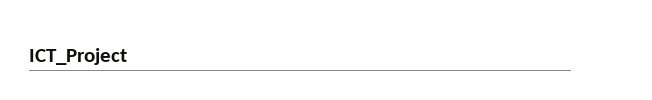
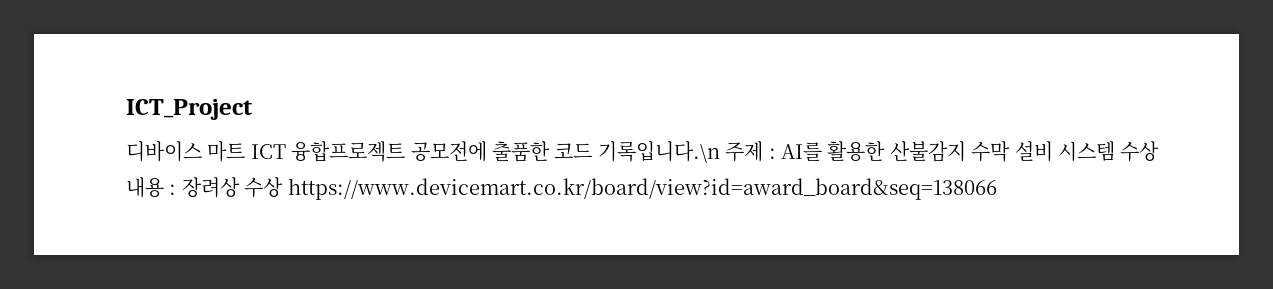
+ 디바이스 마트 ICT 융합프로젝트 공모전에 출품한 코드 기록입니다.\n 주제 : AI를 활용한 산불감지 수막 설비 시스템 수상 내용 : 장려상 수상 https://www.devicemart.co.kr/board/view?id=award_board&seq=138066

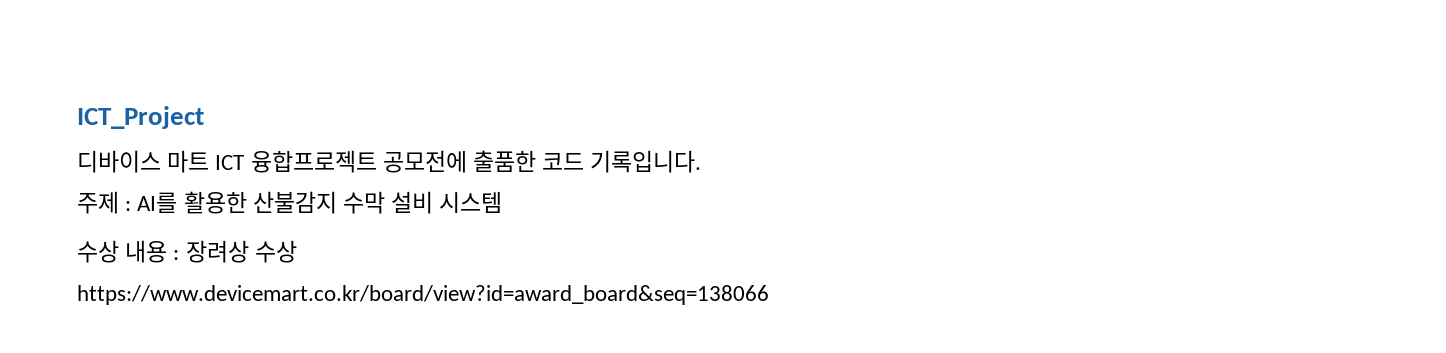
- 디바이스 마트 ICT 융합프로젝트 공모전에 출품한 코드 기록입니다.\n 주제 : AI를 활용한 산불감지 수막 설비 시스템 수상 내용 : 장려상 수상 https://www.devicemart.co.kr/board/view?id=award_board&seq=138066
+ 디바이스 마트 ICT 융합프로젝트 공모전에 출품한 코드 기록입니다.
+ 주제 : AI를 활용한 산불감지 수막 설비 시스템
+ 수상 내용 : 장려상 수상
+ https://www.devicemart.co.kr/board/view?id=award_board&seq=138066

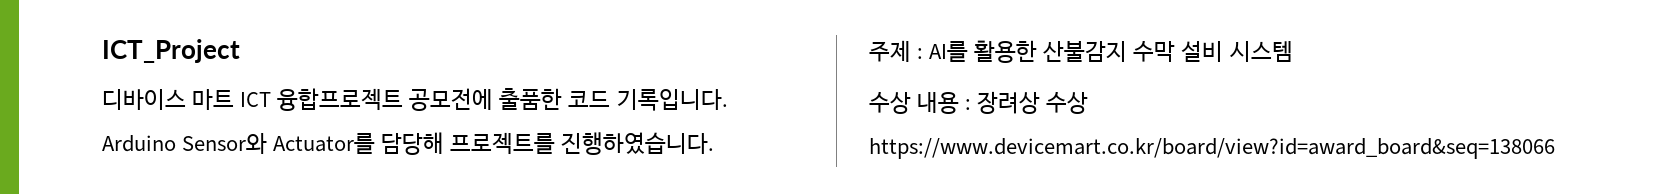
+ Arduino Sensor와 Actuator를 담당해 프로젝트를 진행하였습니다.

